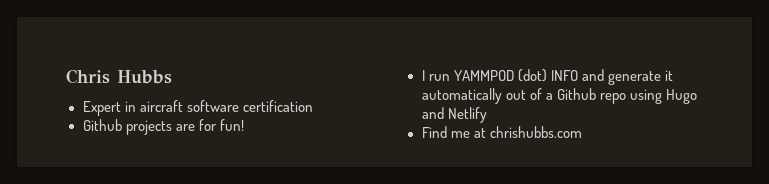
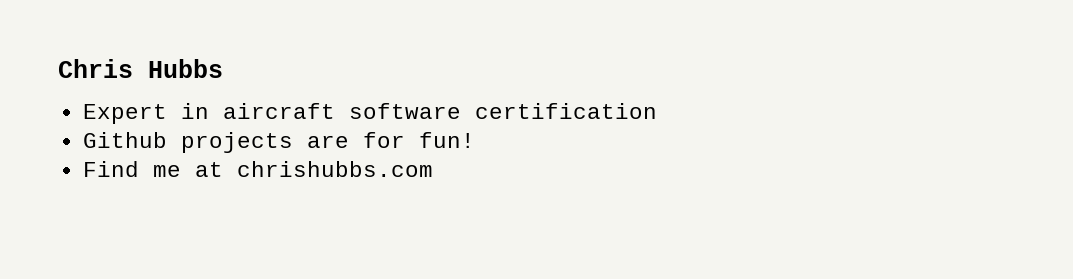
- I run YAMMPOD (dot) INFO and generate it automatically out of a Github repo using Hugo and Netlify

